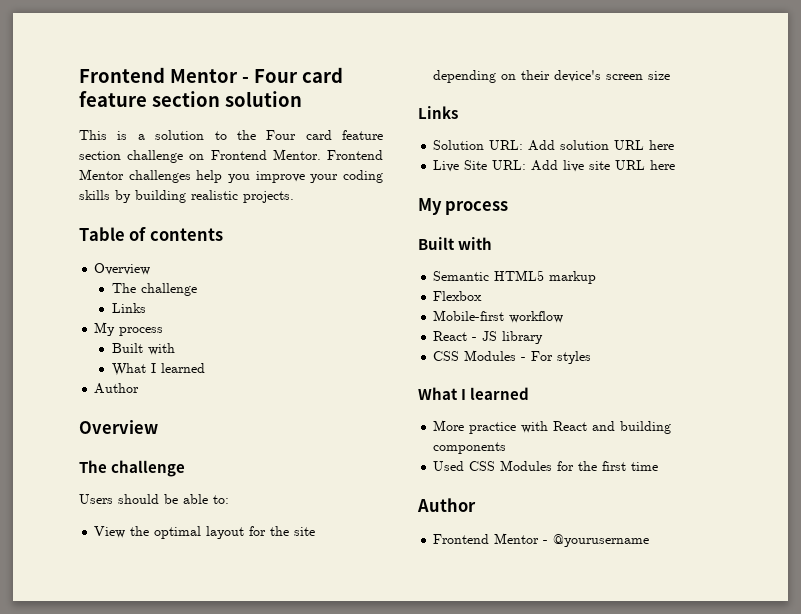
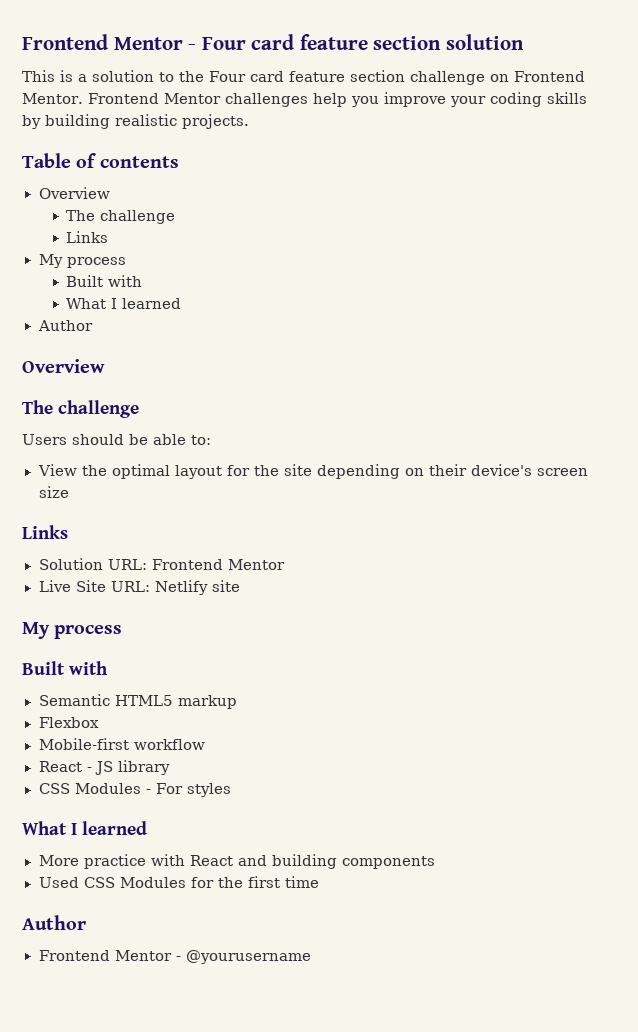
- Solution URL: Add solution URL here
+ Solution URL: Frontend Mentor
- Live Site URL: Add live site URL here
+ Live Site URL: Netlify site

